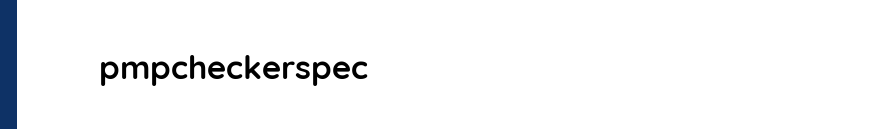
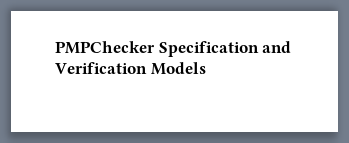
- pmpcheckerspec
+ PMPChecker Specification and Verification Models

